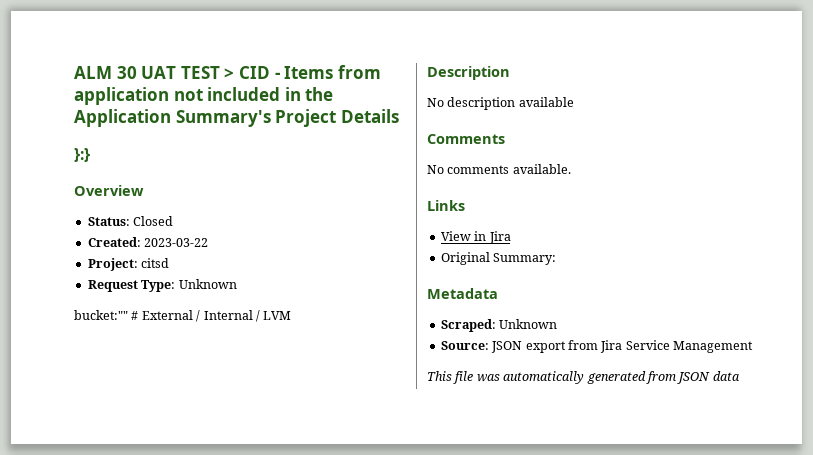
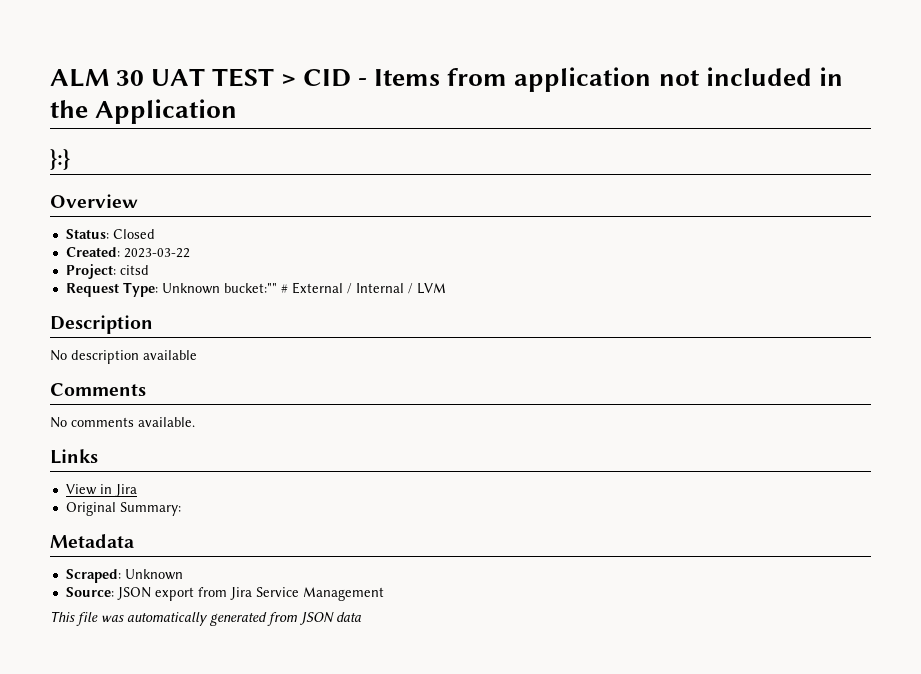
- ALM 30 UAT TEST > CID - Items from application not included in the Application Summary's Project Details
+ ALM 30 UAT TEST > CID - Items from application not included in the Application
- Request Type: Unknown
- bucket:"" # External / Internal / LVM
+ Request Type: Unknown bucket:"" # External / Internal / LVM

